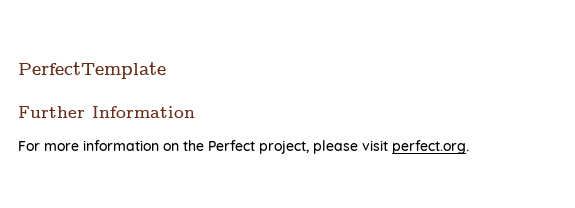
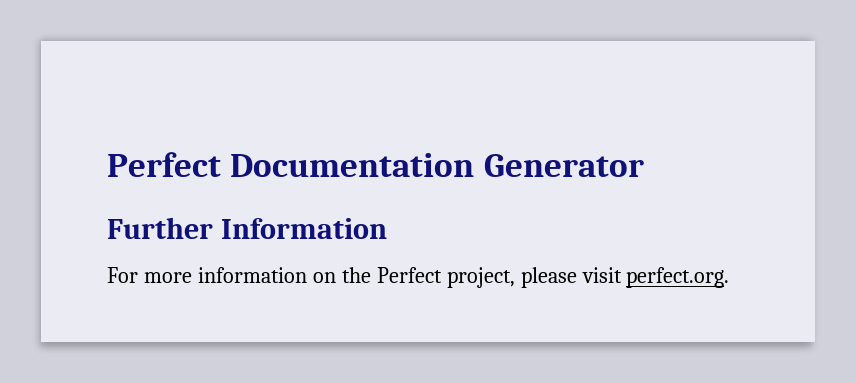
- PerfectTemplate
+ Perfect Documentation Generator

